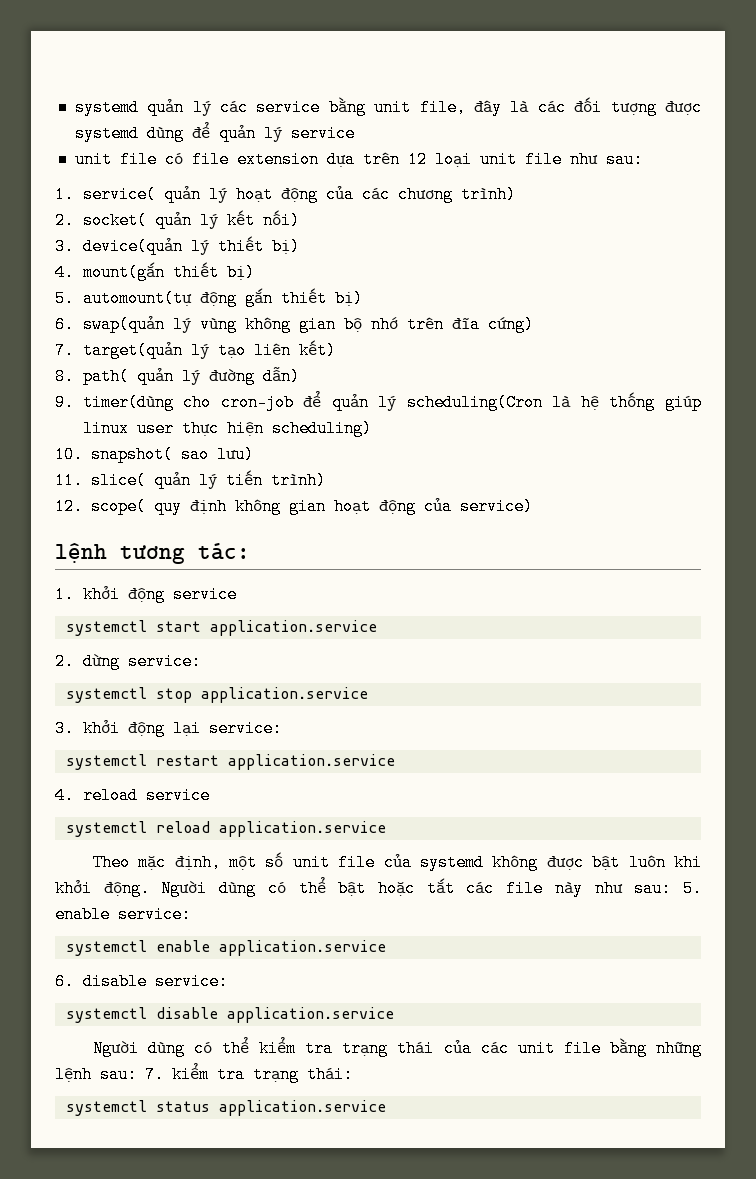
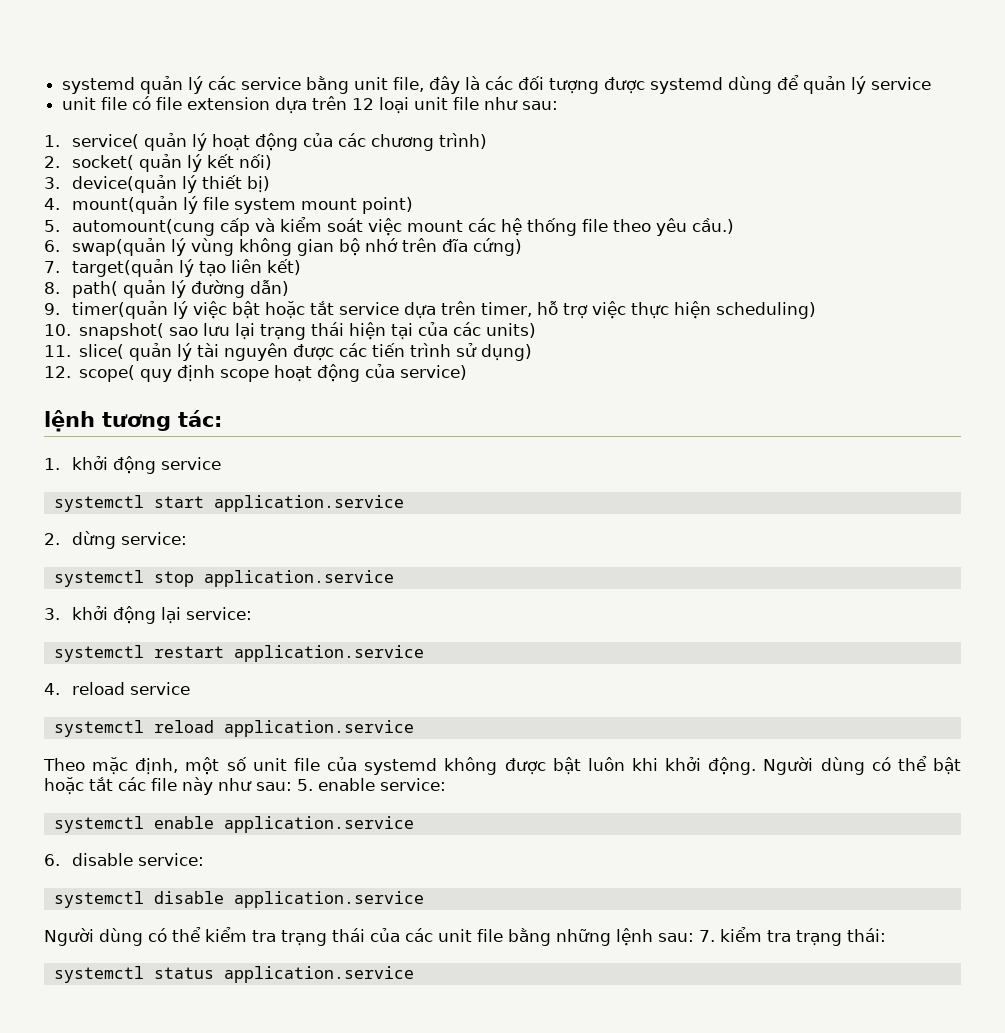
- 4. mount(gắn thiết bị)
- 5. automount(tự động gắn thiết bị)
+ 4. mount(quản lý file system mount point)
+ 5. automount(cung cấp và kiểm soát việc mount các hệ thống file theo yêu cầu.)
- 9. timer(dùng cho cron-job để quản lý scheduling(Cron là hệ thống giúp linux user thực hiện scheduling)
+ 9. timer(quản lý việc bật hoặc tắt service dựa trên timer, hỗ trợ việc thực hiện scheduling)
- 10. snapshot( sao lưu)
- 11. slice( quản lý tiến trình)
+ 10. snapshot( sao lưu lại trạng thái hiện tại của các units)
+ 11. slice( quản lý tài nguyên được các tiến trình sử dụng)
- 12. scope( quy định không gian hoạt động của service)
+ 12. scope( quy định scope hoạt động của service)

